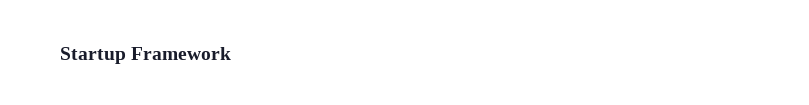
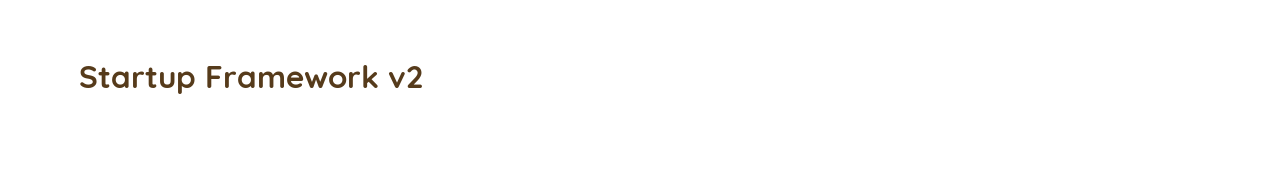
- Startup Framework
+ Startup Framework v2

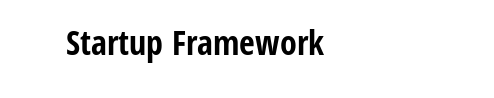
- Startup Framework v2
+ Startup Framework

